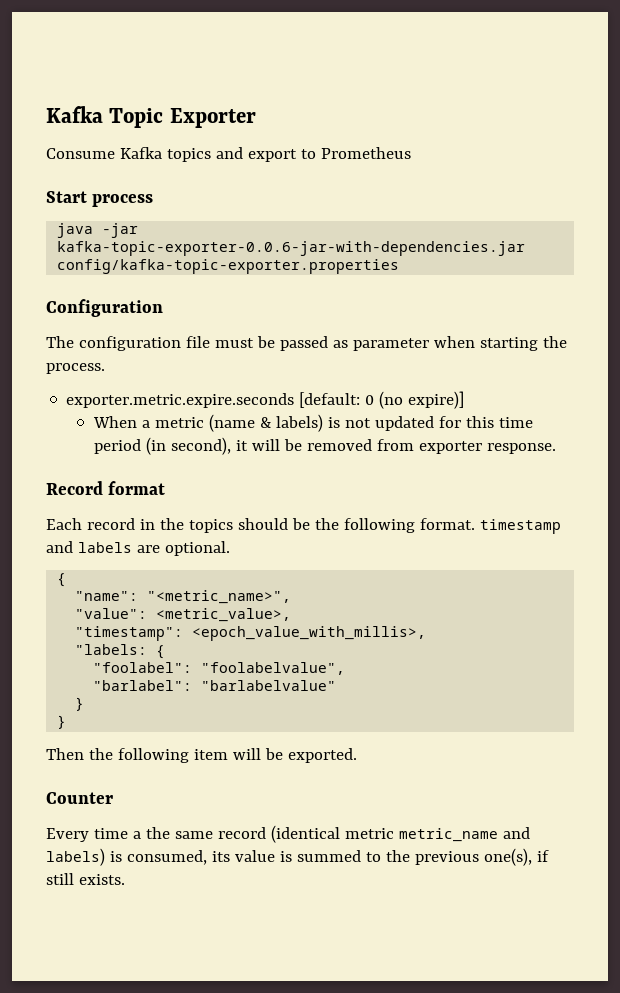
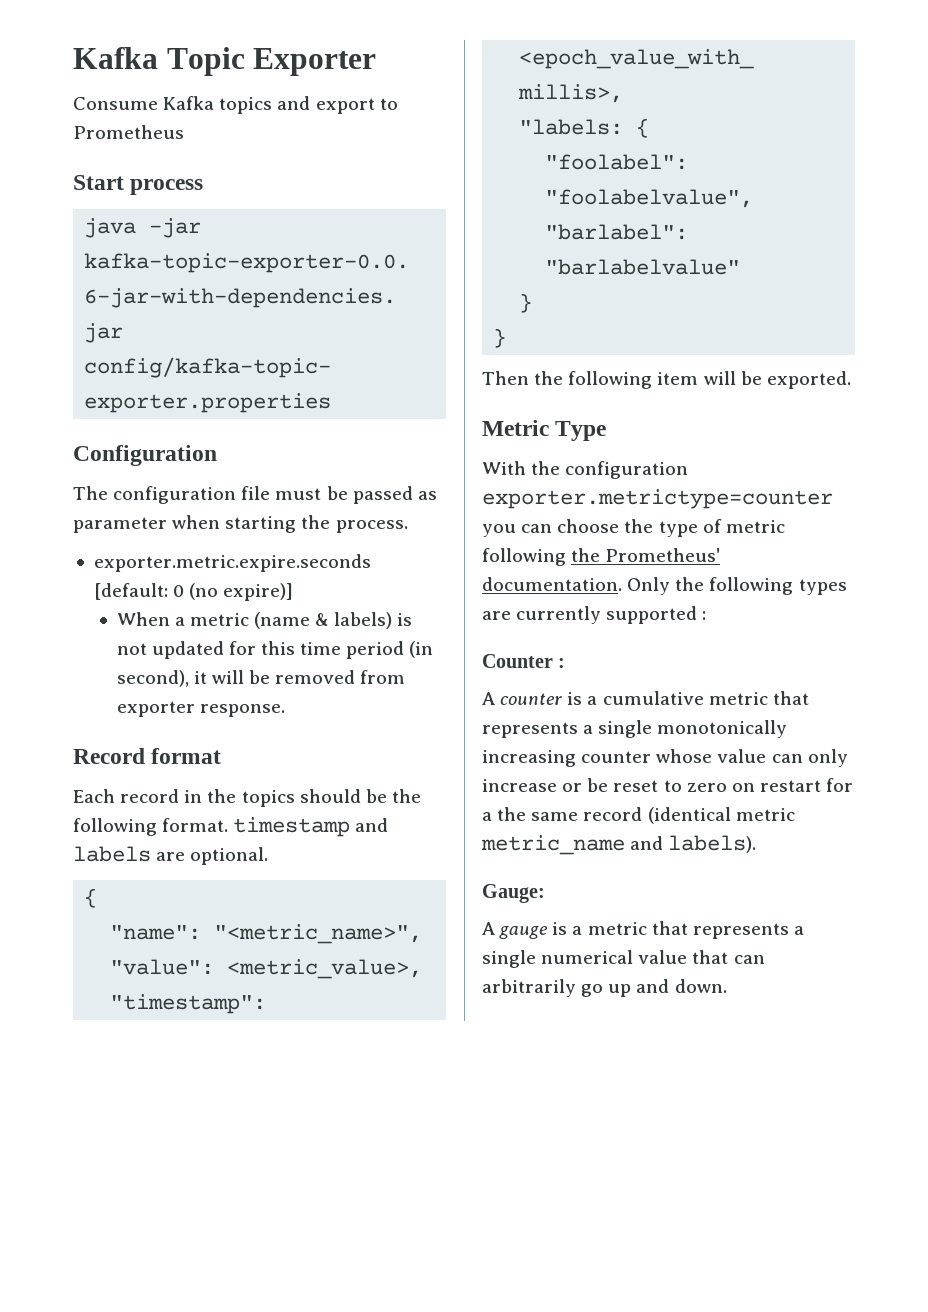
- Counter
- Every time a the same record (identical metric metric_name and labels) is consumed, its value is summed to the previous one(s), if still exists.
+ Metric Type
+ With the configuration exporter.metrictype=counter you can choose the type of metric following the Prometheus' documentation. Only the following types are currently supported :
+ Counter :
+ A counter is a cumulative metric that represents a single monotonically increasing counter whose value can only increase or be reset to zero on restart for a the same record (identical metric metric_name and labels).
+ Gauge:
+ A gauge is a metric that represents a single numerical value that can arbitrarily go up and down.

